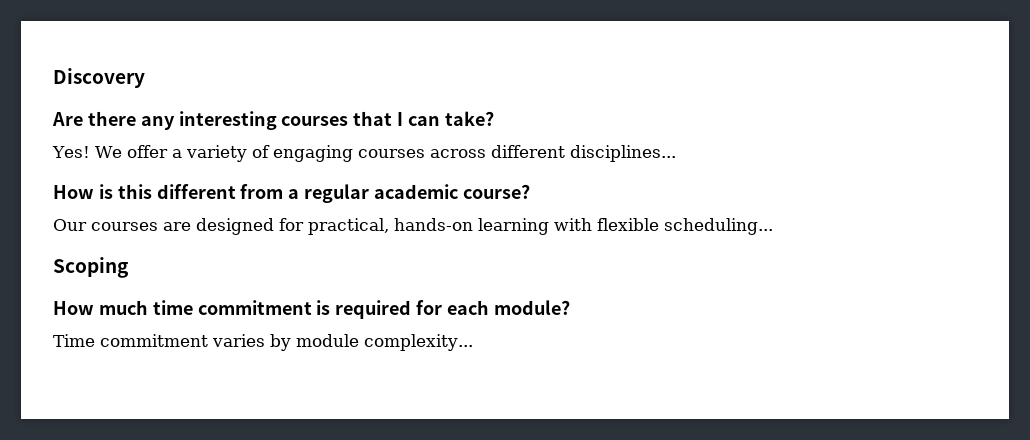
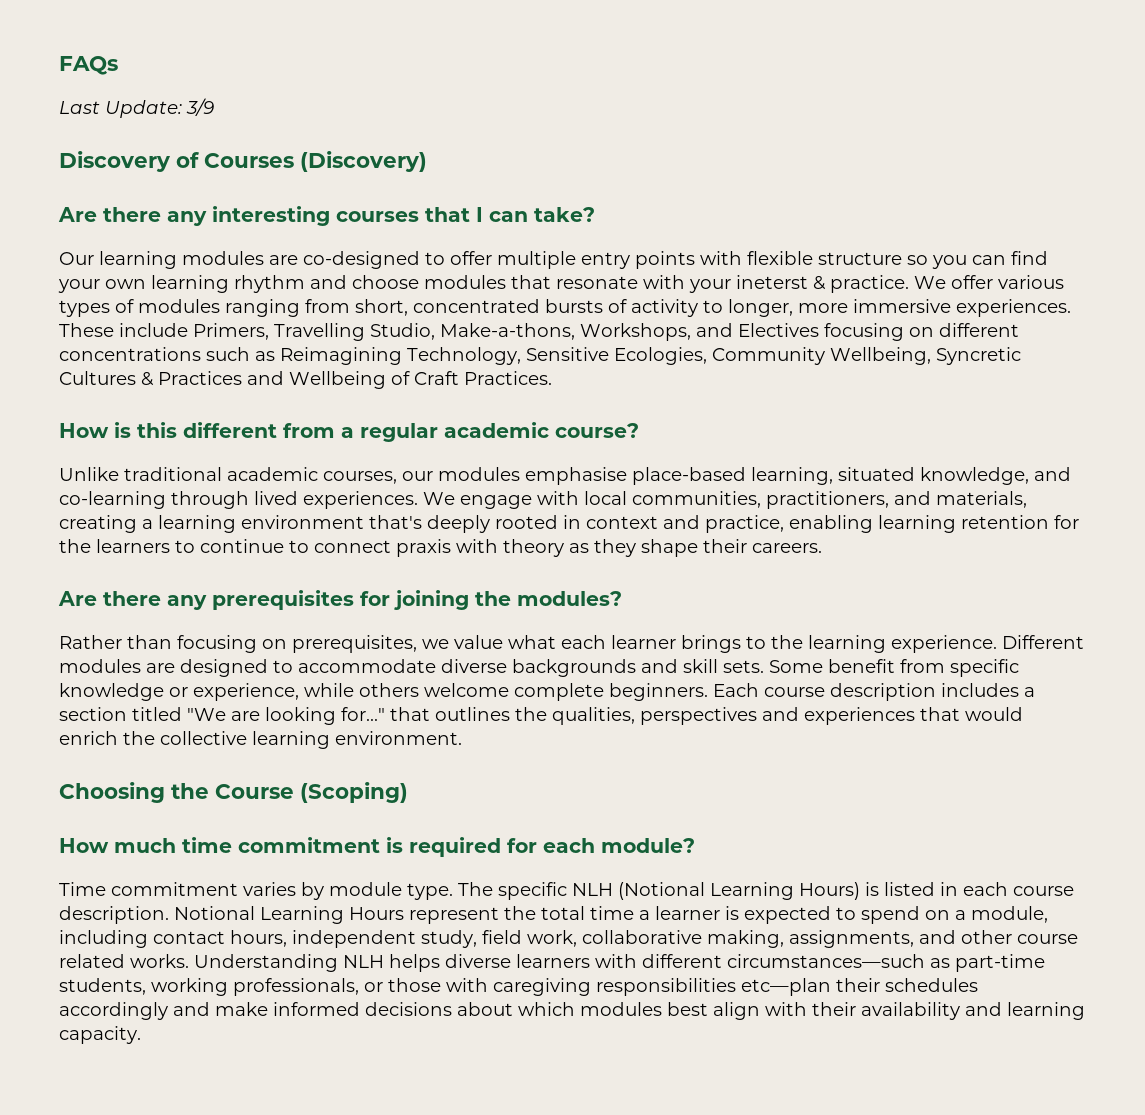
- Discovery
+ FAQs
+ Last Update: 3/9
+ Discovery of Courses (Discovery)
- Yes! We offer a variety of engaging courses across different disciplines...
+ Our learning modules are co-designed to offer multiple entry points with flexible structure so you can find your own learning rhythm and choose modules that resonate with your ineterst & practice. We offer various types of modules ranging from short, concentrated bursts of activity to longer, more immersive experiences. These include Primers, Travelling Studio, Make-a-thons, Workshops, and Electives focusing on different concentrations such as Reimagining Technology, Sensitive Ecologies, Community Wellbeing, Syncretic Cultures & Practices and Wellbeing of Craft Practices.
- Our courses are designed for practical, hands-on learning with flexible scheduling...
- Scoping
+ Unlike traditional academic courses, our modules emphasise place-based learning, situated knowledge, and co-learning through lived experiences. We engage with local communities, practitioners, and materials, creating a learning environment that's deeply rooted in context and practice, enabling learning retention for the learners to continue to connect praxis with theory as they shape their careers.
+ Are there any prerequisites for joining the modules?
+ Rather than focusing on prerequisites, we value what each learner brings to the learning experience. Different modules are designed to accommodate diverse backgrounds and skill sets. Some benefit from specific knowledge or experience, while others welcome complete beginners. Each course description includes a section titled "We are looking for..." that outlines the qualities, perspectives and experiences that would enrich the collective learning environment.
+ Choosing the Course (Scoping)
- Time commitment varies by module complexity...
+ Time commitment varies by module type. The specific NLH (Notional Learning Hours) is listed in each course description. Notional Learning Hours represent the total time a learner is expected to spend on a module, including contact hours, independent study, field work, collaborative making, assignments, and other course related works. Understanding NLH helps diverse learners with different circumstances—such as part-time students, working professionals, or those with caregiving responsibilities etc—plan their schedules accordingly and make informed decisions about which modules best align with their availability and learning capacity.

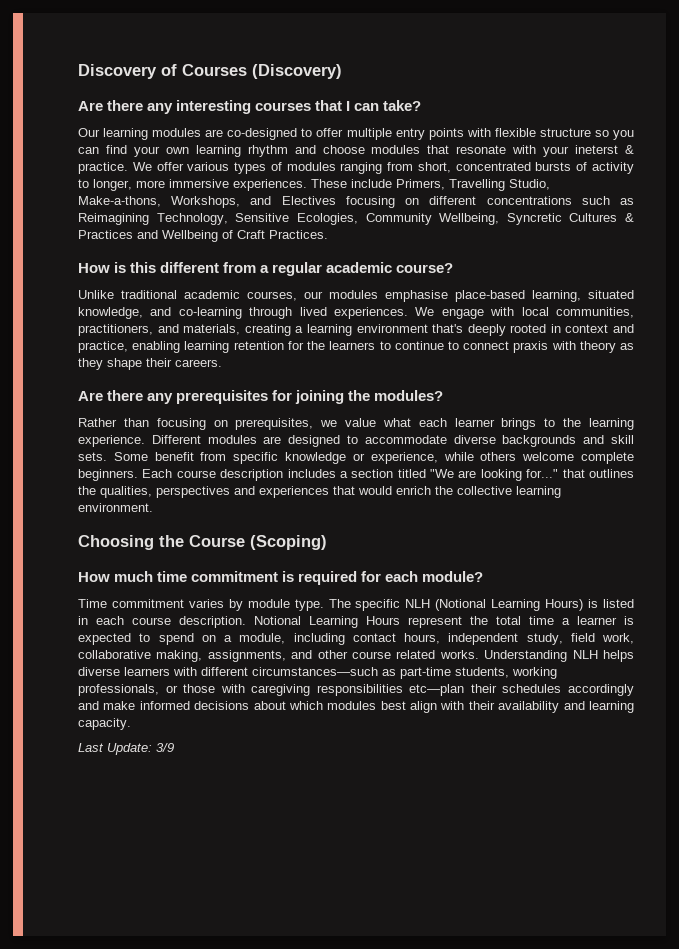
- FAQs
- Last Update: 3/9
+ Last Update: 3/9

